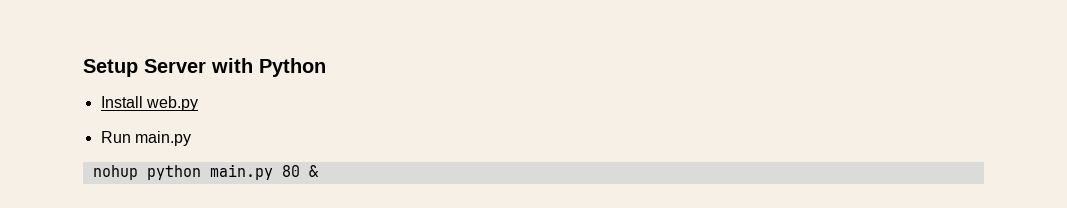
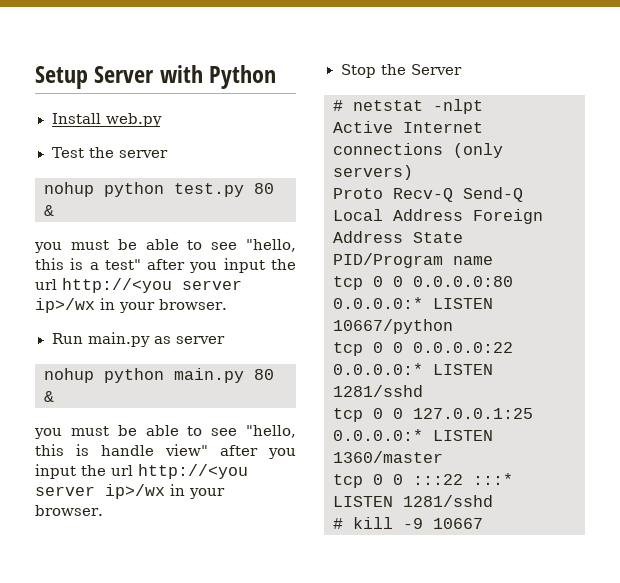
+ Test the server
+ nohup python test.py 80 &
+ you must be able to see "hello, this is a test" after you input the url http://<you server ip>/wx in your browser.
- Run main.py
+ Run main.py as server
+ you must be able to see "hello, this is handle view" after you input the url http://<you server ip>/wx in your browser.
+ Stop the Server
+ # netstat -nlpt
+ Active Internet connections (only servers)
+ Proto Recv-Q Send-Q Local Address Foreign Address State PID/Program name
+ tcp 0 0 0.0.0.0:80 0.0.0.0:* LISTEN 10667/python
+ tcp 0 0 0.0.0.0:22 0.0.0.0:* LISTEN 1281/sshd
+ tcp 0 0 127.0.0.1:25 0.0.0.0:* LISTEN 1360/master
+ tcp 0 0 :::22 :::* LISTEN 1281/sshd
+ # kill -9 10667

